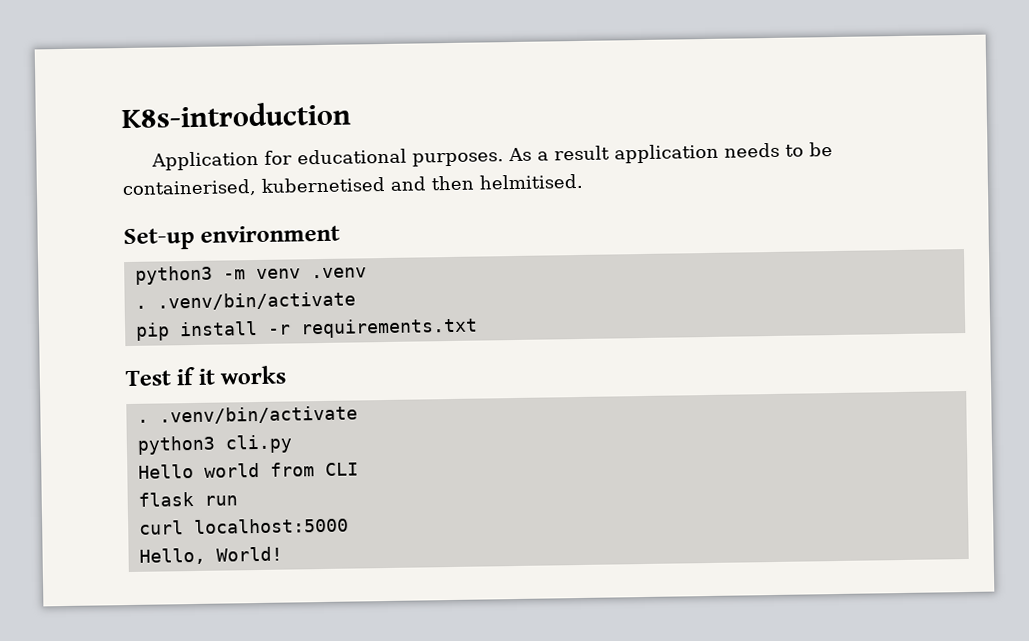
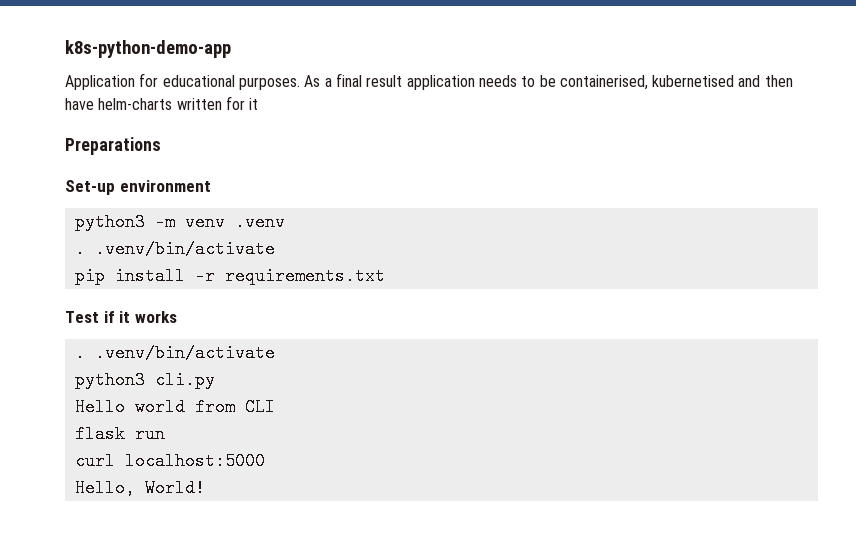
- K8s-introduction
+ k8s-python-demo-app
- As a result application needs to be containerised, kubernetised and then helmitised.
+ As a final result application needs to be containerised, kubernetised and then have helm-charts written for it
+ Preparations

